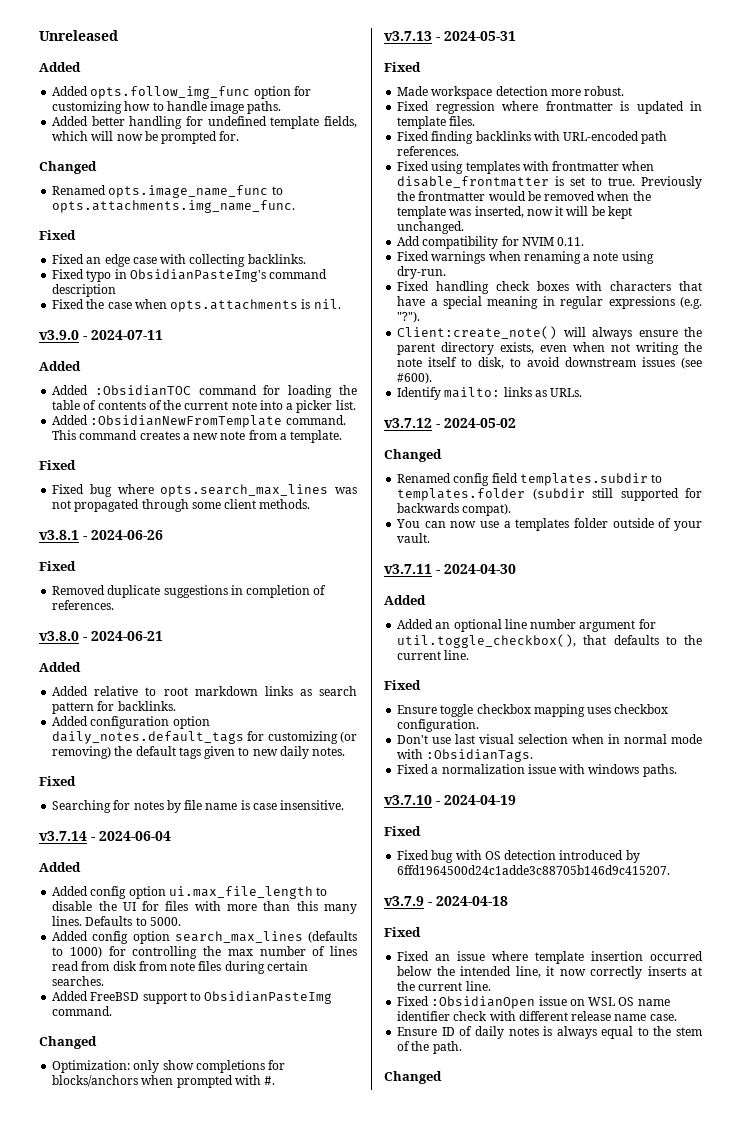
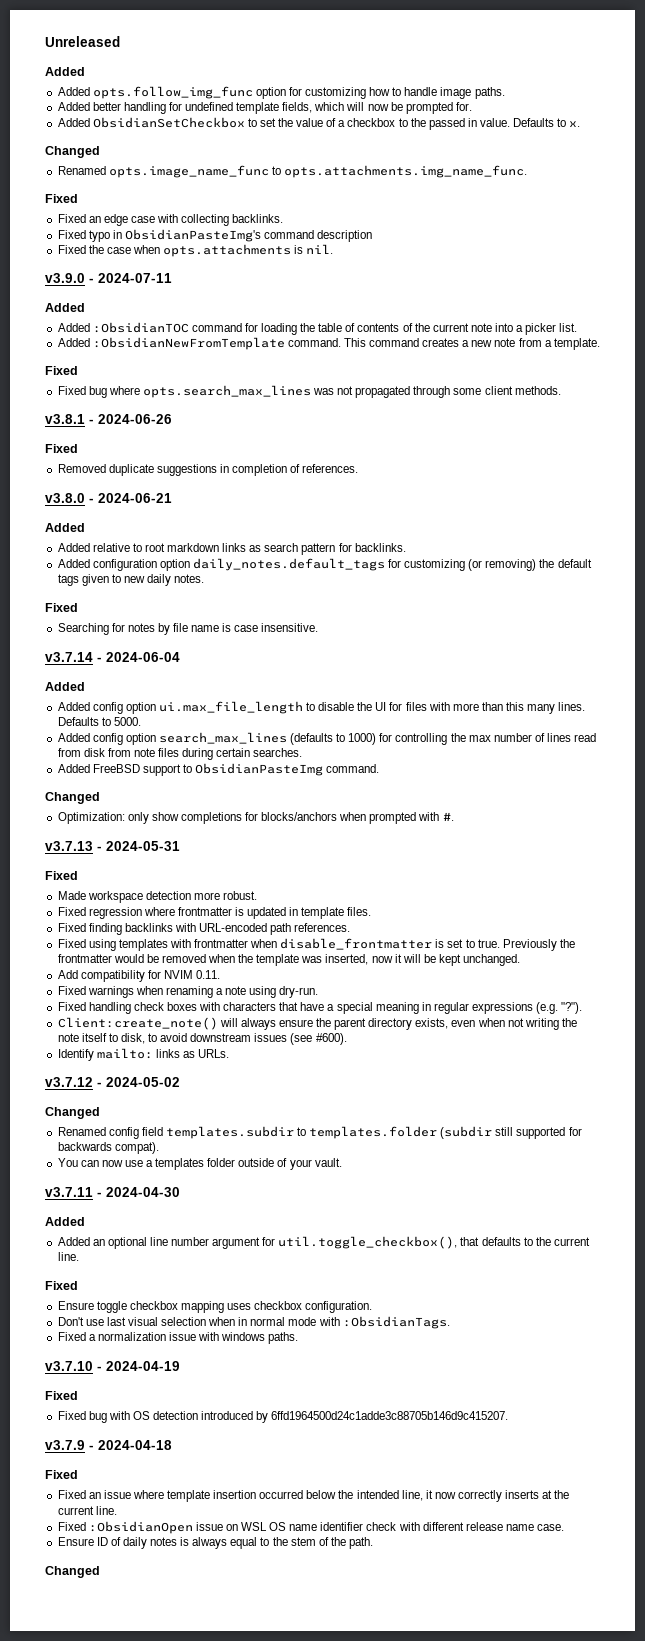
+ Added ObsidianSetCheckbox to set the value of a checkbox to the passed in value. Defaults to x.

